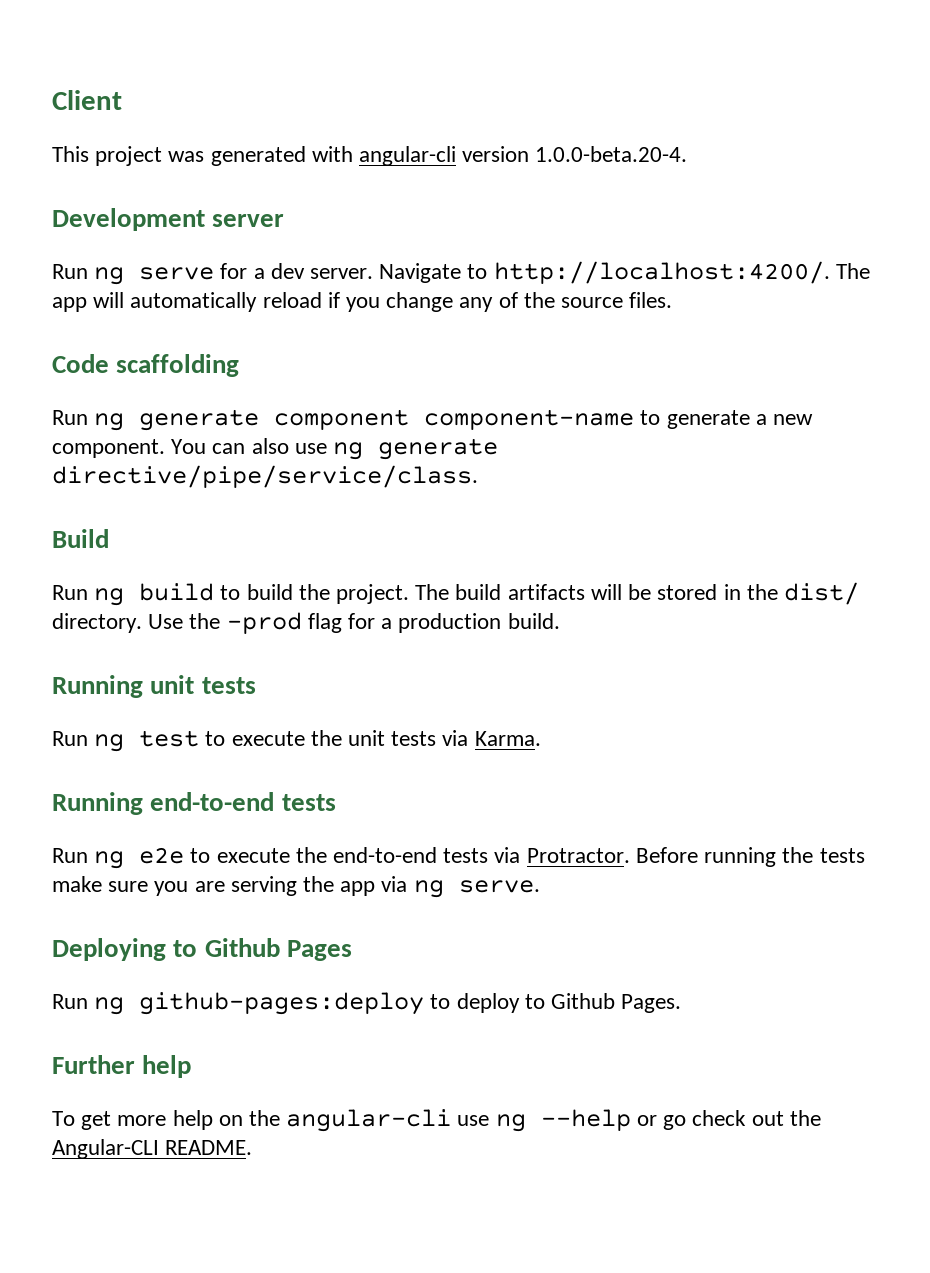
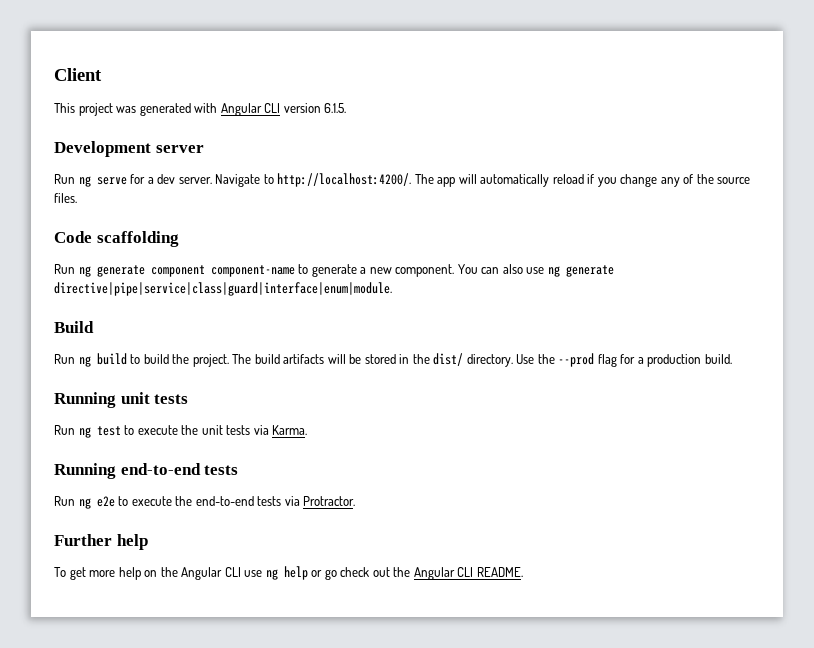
- This project was generated with angular-cli version 1.0.0-beta.20-4.
+ This project was generated with Angular CLI version 6.1.5.
- You can also use ng generate directive/pipe/service/class.
+ You can also use ng generate directive|pipe|service|class|guard|interface|enum|module.
- Use the -prod flag for a production build.
+ Use the --prod flag for a production build.
- Before running the tests make sure you are serving the app via ng serve.
- Deploying to Github Pages
- Run ng github-pages:deploy to deploy to Github Pages.
- To get more help on the angular-cli use ng --help or go check out the Angular-CLI README.
+ To get more help on the Angular CLI use ng help or go check out the Angular CLI README.

